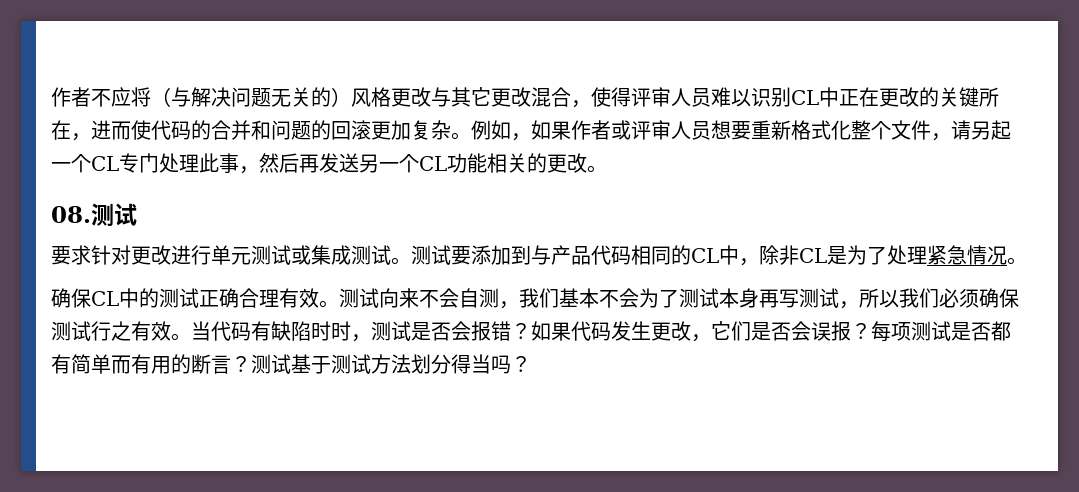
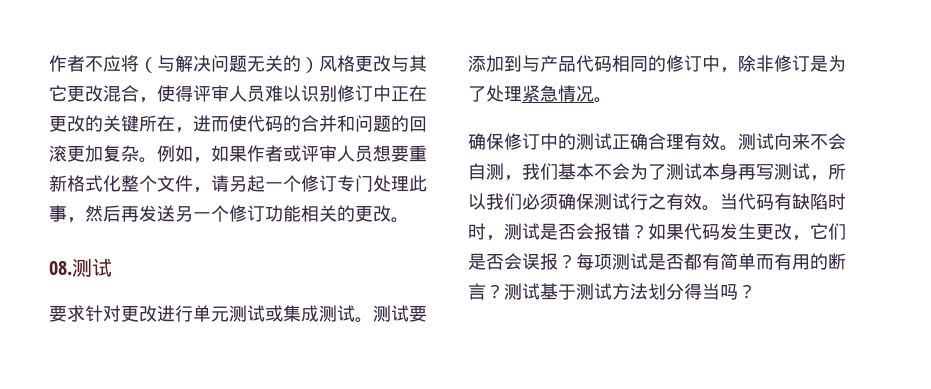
- 作者不应将（与解决问题无关的）风格更改与其它更改混合，使得评审人员难以识别CL中正在更改的关键所在，进而使代码的合并和问题的回滚更加复杂。
+ 作者不应将（与解决问题无关的）风格更改与其它更改混合，使得评审人员难以识别修订中正在更改的关键所在，进而使代码的合并和问题的回滚更加复杂。
- 例如，如果作者或评审人员想要重新格式化整个文件，请另起一个CL专门处理此事，然后再发送另一个CL功能相关的更改。
+ 例如，如果作者或评审人员想要重新格式化整个文件，请另起一个修订专门处理此事，然后再发送另一个修订功能相关的更改。
- 测试要添加到与产品代码相同的CL中，除非CL是为了处理紧急情况。
+ 测试要添加到与产品代码相同的修订中，除非修订是为了处理紧急情况。
- 确保CL中的测试正确合理有效。
+ 确保修订中的测试正确合理有效。

